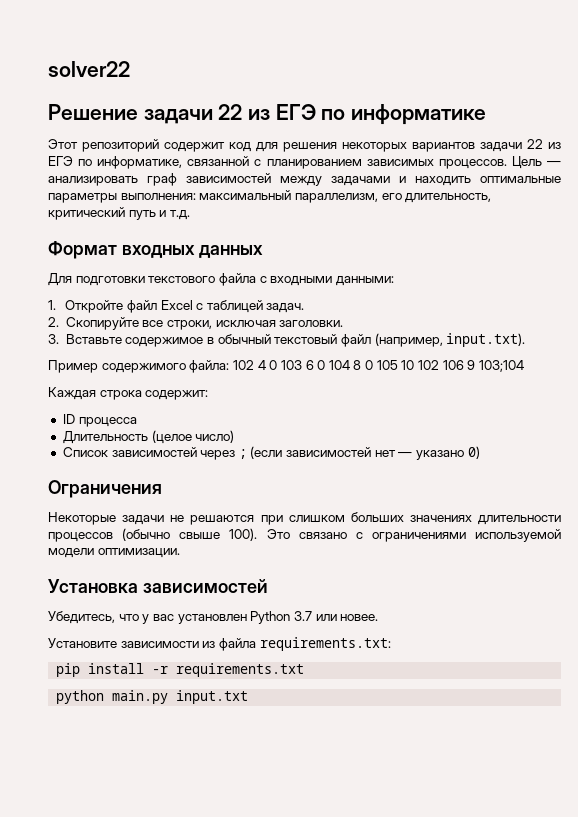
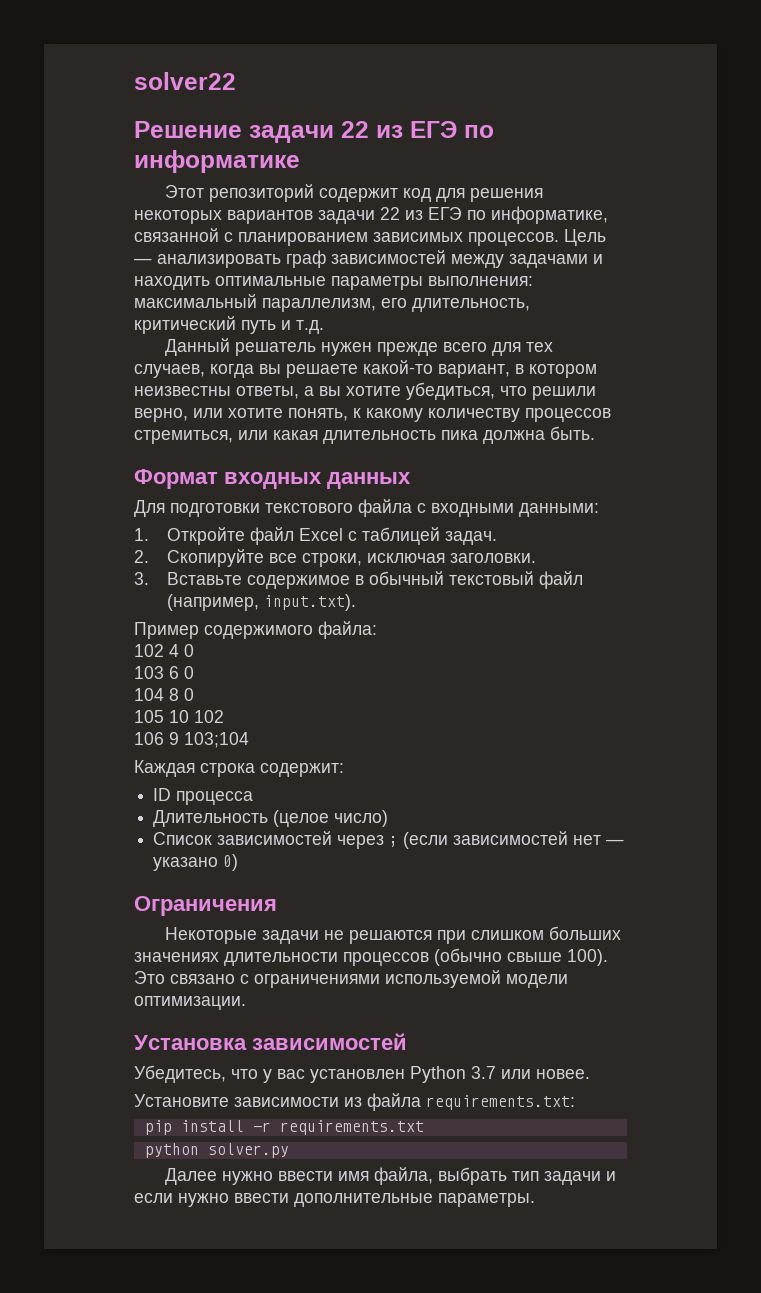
+ Данный решатель нужен прежде всего для тех случаев, когда вы решаете какой-то вариант, в котором неизвестны ответы, а вы хотите убедиться, что решили верно, или хотите понять, к какому количеству процессов стремиться, или какая длительность пика должна быть.
- Пример содержимого файла: 102 4 0 103 6 0 104 8 0 105 10 102 106 9 103;104
+ Пример содержимого файла:
+ 102 4 0
+ 103 6 0
+ 104 8 0
+ 105 10 102
+ 106 9 103;104
- python main.py input.txt
+ python solver.py
+ Далее нужно ввести имя файла, выбрать тип задачи и если нужно ввести дополнительные параметры.

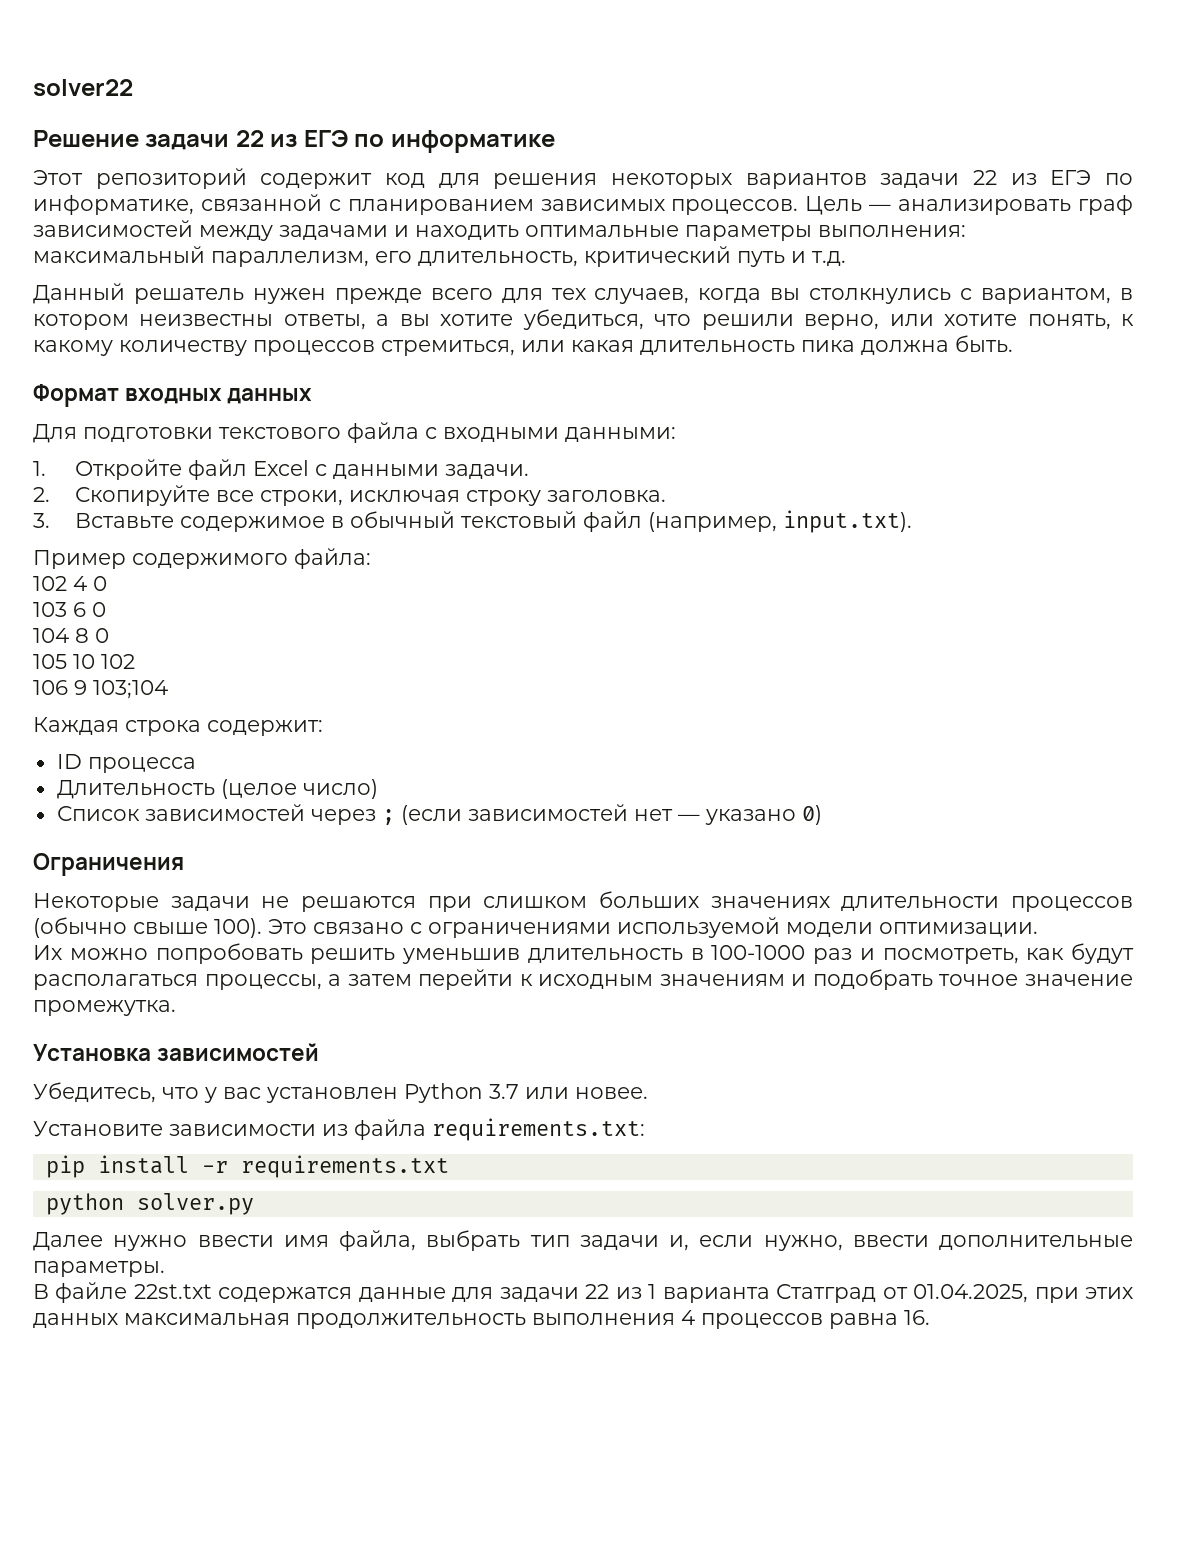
- Данный решатель нужен прежде всего для тех случаев, когда вы решаете какой-то вариант, в котором неизвестны ответы, а вы хотите убедиться, что решили верно, или хотите понять, к какому количеству процессов стремиться, или какая длительность пика должна быть.
+ Данный решатель нужен прежде всего для тех случаев, когда вы столкнулись с вариантом, в котором неизвестны ответы, а вы хотите убедиться, что решили верно, или хотите понять, к какому количеству процессов стремиться, или какая длительность пика должна быть.
- 1. Откройте файл Excel с таблицей задач.
+ 1. Откройте файл Excel с данными задачи.
- 2. Скопируйте все строки, исключая заголовки.
+ 2. Скопируйте все строки, исключая строку заголовка.
+ Их можно попробовать решить уменьшив длительность в 100-1000 раз и посмотреть, как будут располагаться процессы, а затем перейти к исходным значениям и подобрать точное значение промежутка.
- Далее нужно ввести имя файла, выбрать тип задачи и если нужно ввести дополнительные параметры.
+ Далее нужно ввести имя файла, выбрать тип задачи и, если нужно, ввести дополнительные параметры.
+ В файле 22st.txt содержатся данные для задачи 22 из 1 варианта Статград от 01.04.2025, при этих данных максимальная продолжительность выполнения 4 процессов равна 16.

